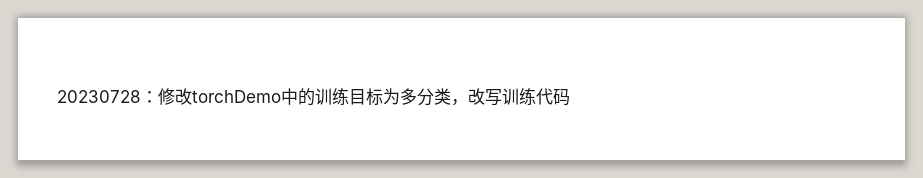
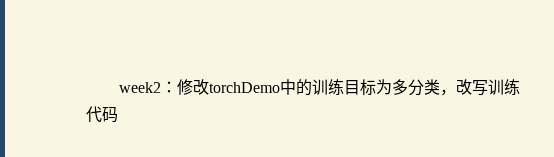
- 20230728：修改torchDemo中的训练目标为多分类，改写训练代码
+ week2：修改torchDemo中的训练目标为多分类，改写训练代码

